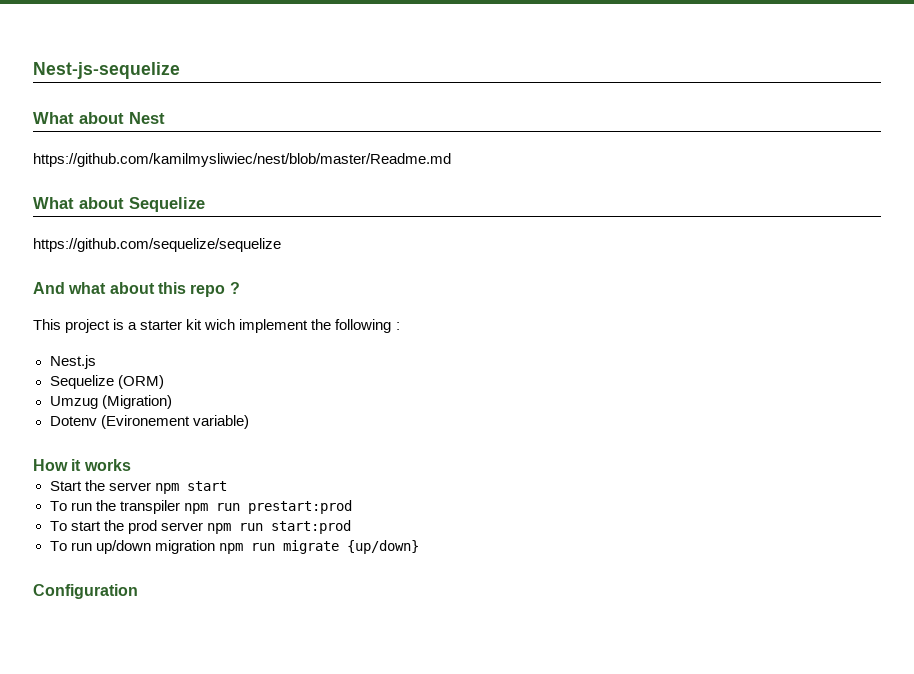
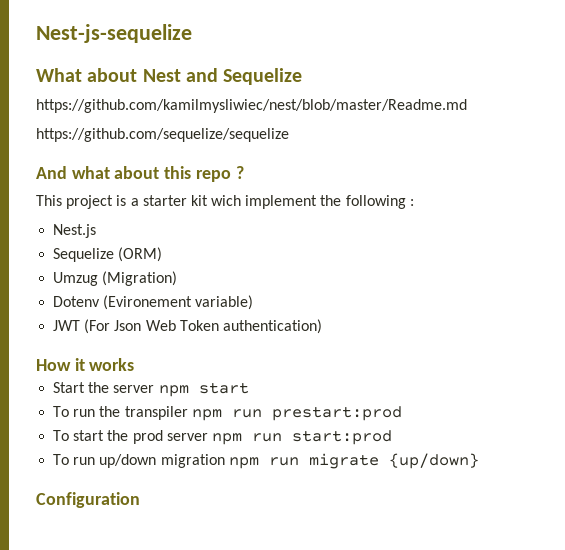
- What about Nest
+ What about Nest and Sequelize
- What about Sequelize
+ JWT (For Json Web Token authentication)

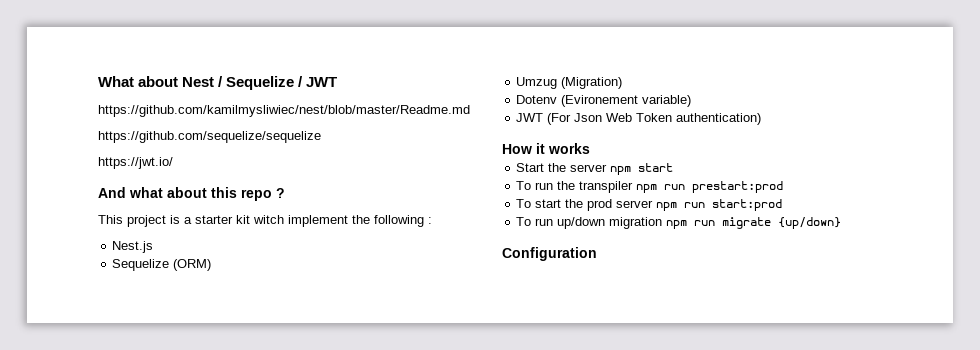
- Nest-js-sequelize
- What about Nest and Sequelize
+ What about Nest / Sequelize / JWT
+ https://jwt.io/
- This project is a starter kit wich implement the following :
+ This project is a starter kit witch implement the following :

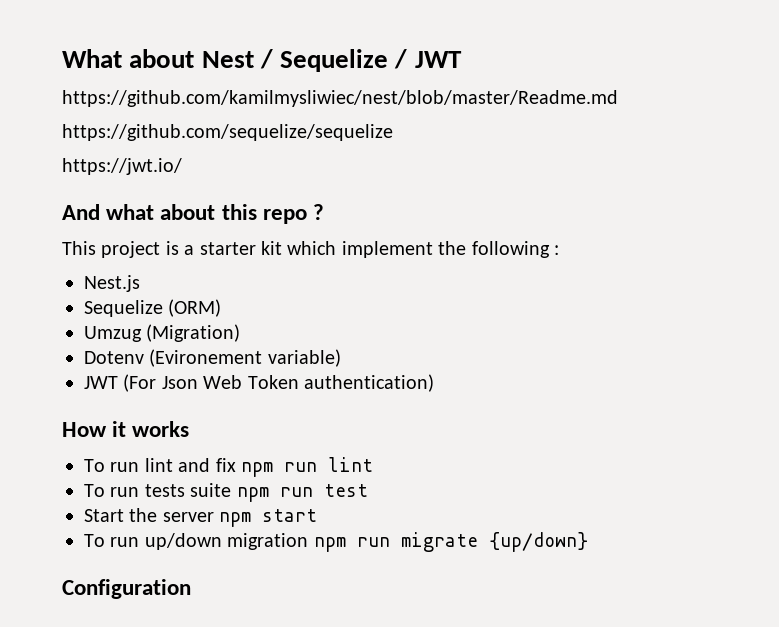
- This project is a starter kit witch implement the following :
+ This project is a starter kit which implement the following :
+ To run lint and fix npm run lint
+ To run tests suite npm run test
- To run the transpiler npm run prestart:prod
- To start the prod server npm run start:prod

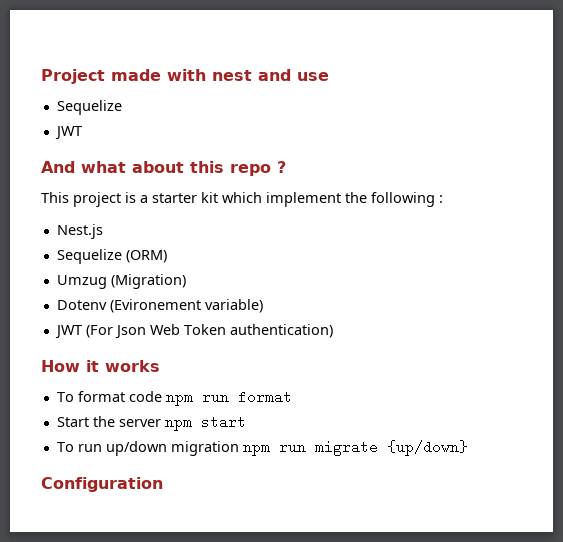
- What about Nest / Sequelize / JWT
- https://github.com/kamilmysliwiec/nest/blob/master/Readme.md
- https://github.com/sequelize/sequelize
- https://jwt.io/
+ Project made with nest and use
+ Sequelize
+ JWT
- To run lint and fix npm run lint
- To run tests suite npm run test
+ To format code npm run format

